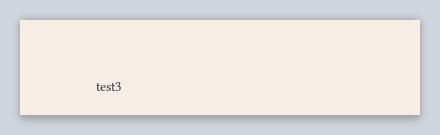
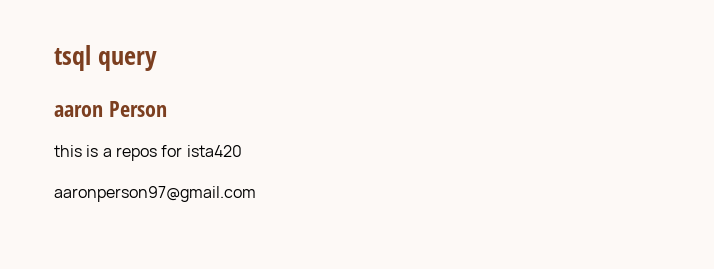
- test3
+ tsql query
+ aaron Person
+ this is a repos for ista420
+ aaronperson97@gmail.com

